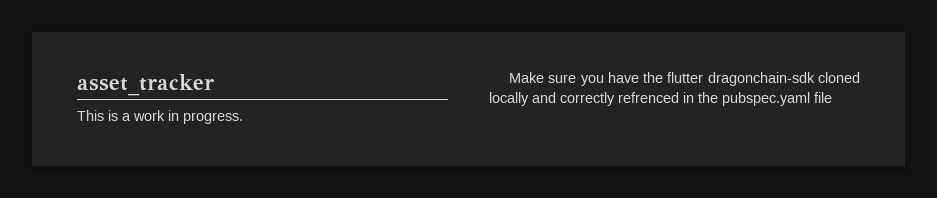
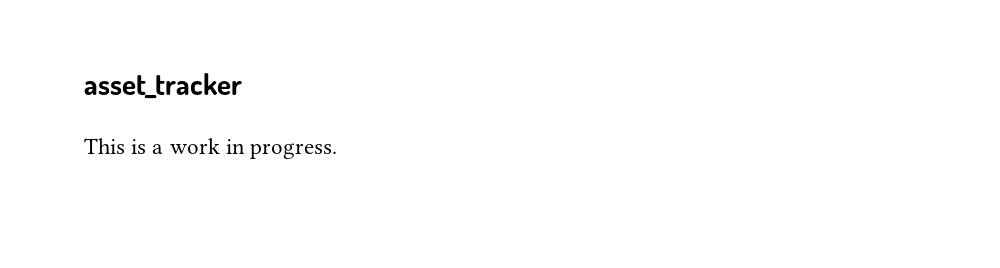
- Make sure you have the flutter dragonchain-sdk cloned locally and correctly refrenced in the pubspec.yaml file

